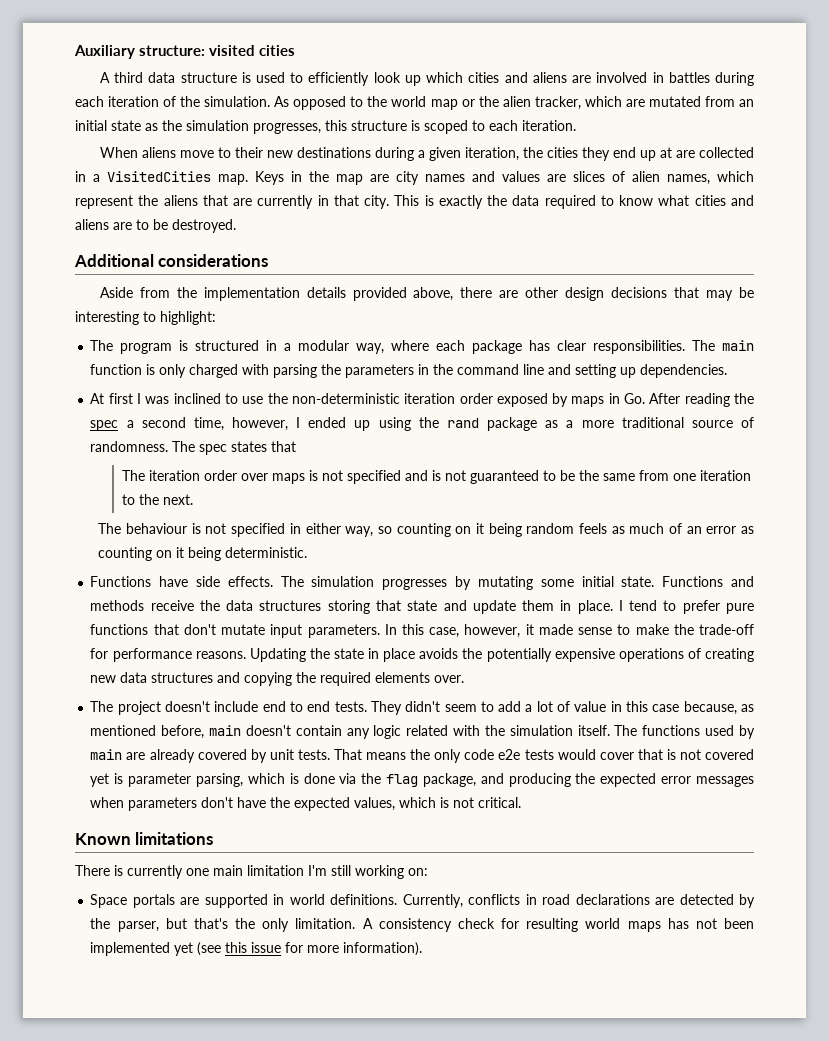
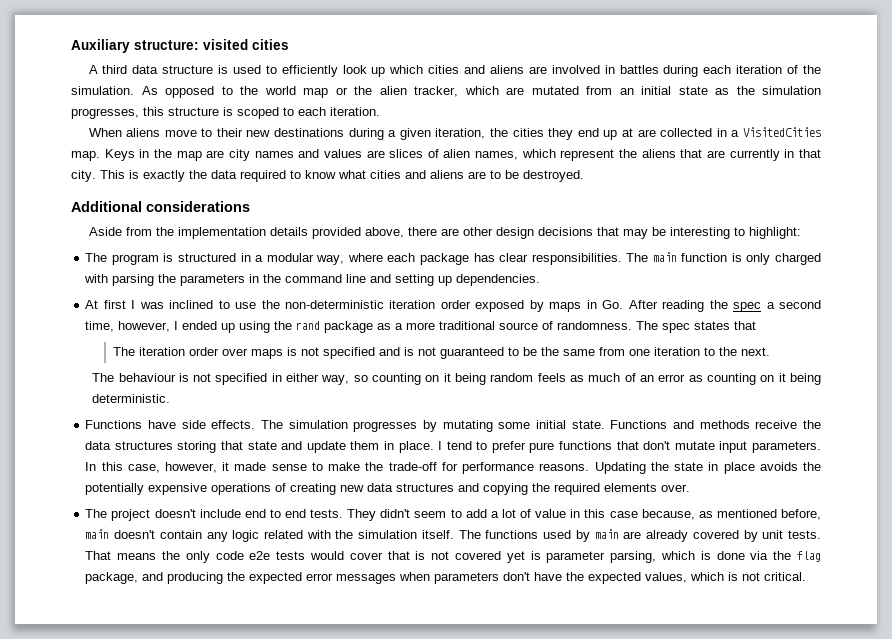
- Known limitations
- There is currently one main limitation I'm still working on:
- Space portals are supported in world definitions. Currently, conflicts in road declarations are detected by the parser, but that's the only limitation. A consistency check for resulting world maps has not been implemented yet (see this issue for more information).

